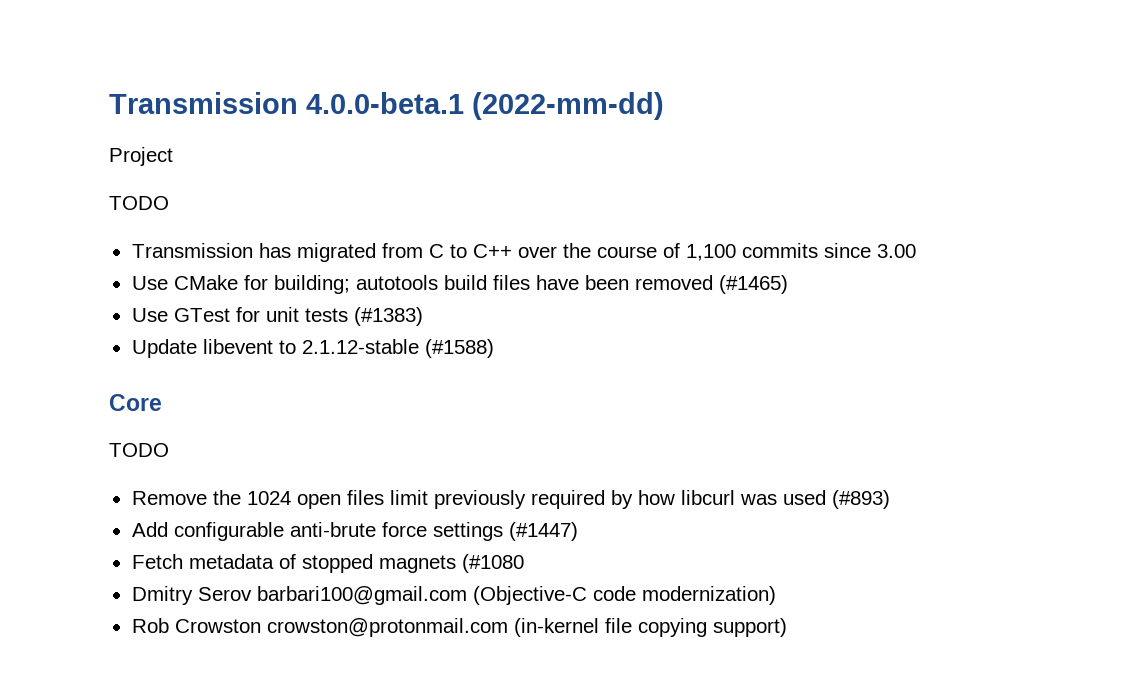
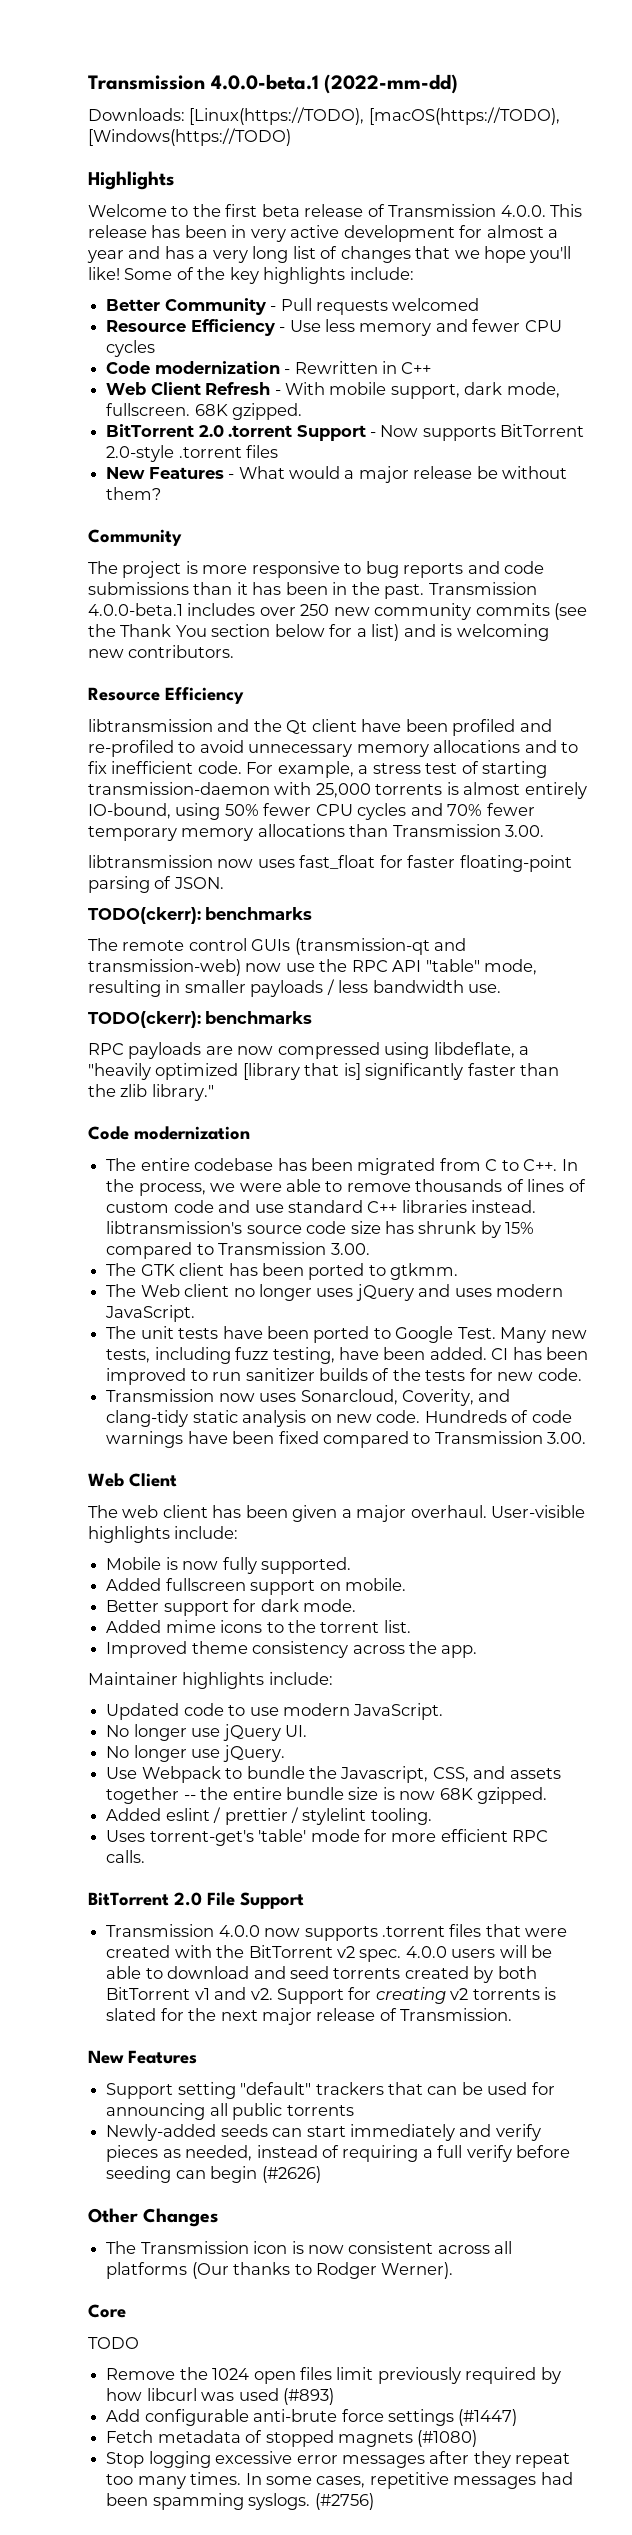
- Project
- TODO
- Transmission has migrated from C to C++ over the course of 1,100 commits since 3.00
- Use CMake for building; autotools build files have been removed (#1465)
- Use GTest for unit tests (#1383)
- Update libevent to 2.1.12-stable (#1588)
+ Downloads: [Linux(https://TODO), [macOS(https://TODO), [Windows(https://TODO)
+ Highlights
+ Welcome to the first beta release of Transmission 4.0.0. This release has been in very active development for almost a year and has a very long list of changes that we hope you'll like! Some of the key highlights include:
+ Better Community - Pull requests welcomed
+ Resource Efficiency - Use less memory and fewer CPU cycles
+ Code modernization - Rewritten in C++
+ Web Client Refresh - With mobile support, dark mode, fullscreen. 68K gzipped.
+ BitTorrent 2.0 .torrent Support - Now supports BitTorrent 2.0-style .torrent files
+ New Features - What would a major release be without them?
+ Community
+ The project is more responsive to bug reports and code submissions than it has been in the past. Transmission 4.0.0-beta.1 includes over 250 new community commits (see the Thank You section below for a list) and is welcoming new contributors.
+ Resource Efficiency
+ libtransmission and the Qt client have been profiled and re-profiled to avoid unnecessary memory allocations and to fix inefficient code. For example, a stress test of starting transmission-daemon with 25,000 torrents is almost entirely IO-bound, using 50% fewer CPU cycles and 70% fewer temporary memory allocations than Transmission 3.00.
+ libtransmission now uses fast_float for faster floating-point parsing of JSON.
+ TODO(ckerr): benchmarks
+ The remote control GUIs (transmission-qt and transmission-web) now use the RPC API "table" mode, resulting in smaller payloads / less bandwidth use.
+ TODO(ckerr): benchmarks
+ RPC payloads are now compressed using libdeflate, a "heavily optimized [library that is] significantly faster than the zlib library."
+ Code modernization
+ The entire codebase has been migrated from C to C++. In the process, we were able to remove thousands of lines of custom code and use standard C++ libraries instead. libtransmission's source code size has shrunk by 15% compared to Transmission 3.00.
+ The GTK client has been ported to gtkmm.
+ The Web client no longer uses jQuery and uses modern JavaScript.
+ The unit tests have been ported to Google Test. Many new tests, including fuzz testing, have been added. CI has been improved to run sanitizer builds of the tests for new code.
+ Transmission now uses Sonarcloud, Coverity, and clang-tidy static analysis on new code. Hundreds of code warnings have been fixed compared to Transmission 3.00.
+ Web Client
+ The web client has been given a major overhaul. User-visible highlights include:
+ Mobile is now fully supported.
+ Added fullscreen support on mobile.
+ Better support for dark mode.
+ Added mime icons to the torrent list.
+ Improved theme consistency across the app.
+ Maintainer highlights include:
+ Updated code to use modern JavaScript.
+ No longer use jQuery UI.
+ No longer use jQuery.
+ Use Webpack to bundle the Javascript, CSS, and assets together -- the entire bundle size is now 68K gzipped.
+ Added eslint / prettier / stylelint tooling.
+ Uses torrent-get's 'table' mode for more efficient RPC calls.
+ BitTorrent 2.0 File Support
+ Transmission 4.0.0 now supports .torrent files that were created with the BitTorrent v2 spec. 4.0.0 users will be able to download and seed torrents created by both BitTorrent v1 and v2. Support for creating v2 torrents is slated for the next major release of Transmission.
+ New Features
+ Support setting "default" trackers that can be used for announcing all public torrents
+ Newly-added seeds can start immediately and verify pieces as needed, instead of requiring a full verify before seeding can begin (#2626)
+ Other Changes
+ The Transmission icon is now consistent across all platforms (Our thanks to Rodger Werner).
- Fetch metadata of stopped magnets (#1080
- Dmitry Serov barbari100@gmail.com (Objective-C code modernization)
- Rob Crowston crowston@protonmail.com (in-kernel file copying support)
+ Fetch metadata of stopped magnets (#1080)
+ Stop logging excessive error messages after they repeat too many times. In some cases, repetitive messages had been spamming syslogs. (#2756)

